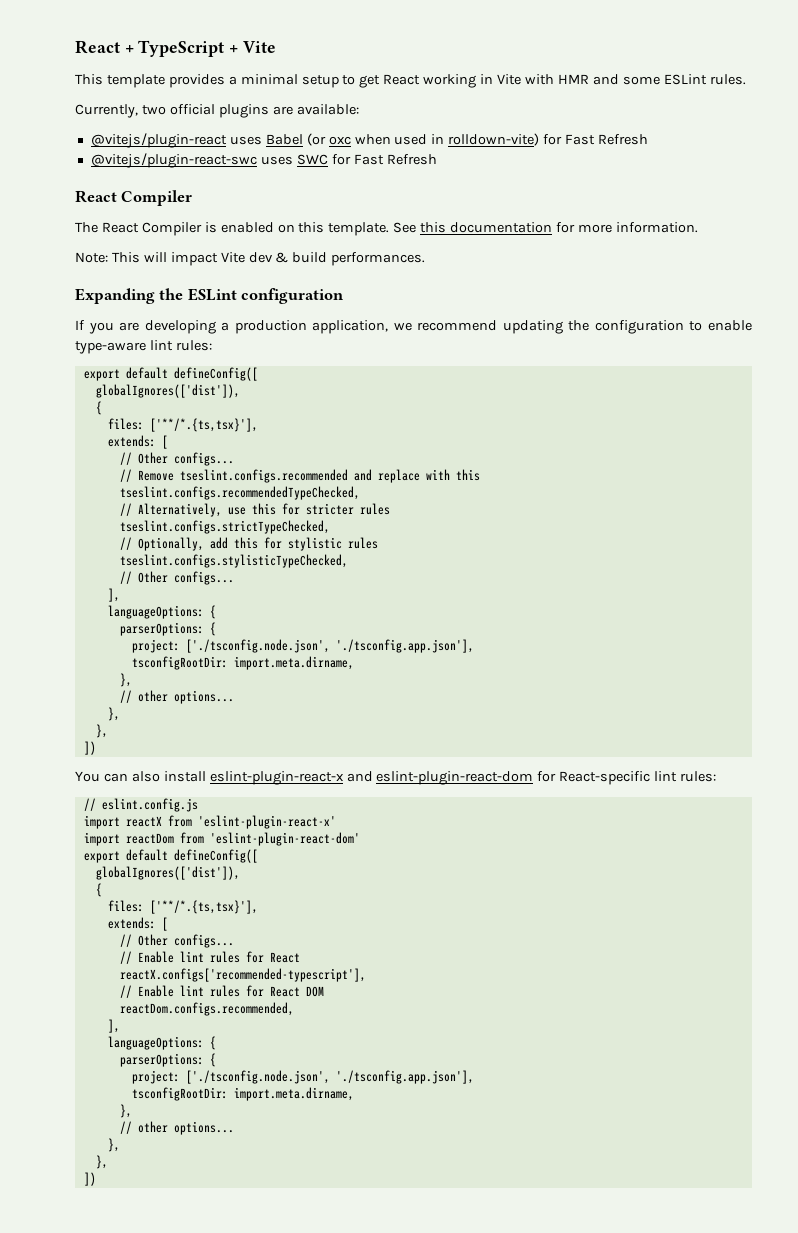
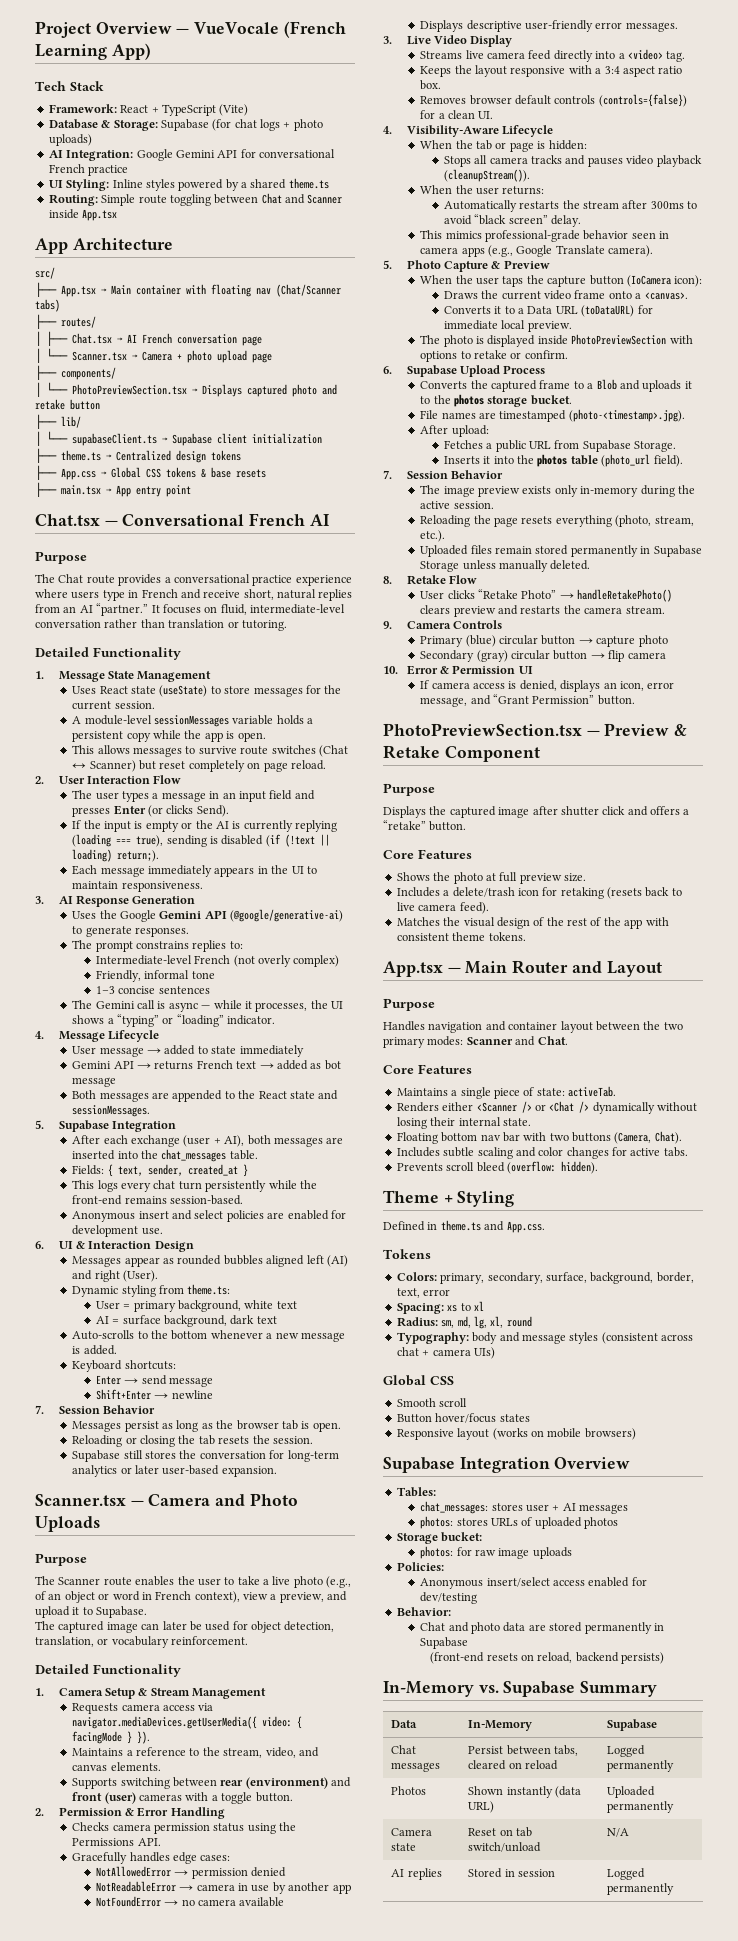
- React + TypeScript + Vite
- This template provides a minimal setup to get React working in Vite with HMR and some ESLint rules.
- Currently, two official plugins are available:
- @vitejs/plugin-react uses Babel (or oxc when used in rolldown-vite) for Fast Refresh
- @vitejs/plugin-react-swc uses SWC for Fast Refresh
- React Compiler
- The React Compiler is enabled on this template. See this documentation for more information.
- Note: This will impact Vite dev & build performances.
- Expanding the ESLint configuration
- If you are developing a production application, we recommend updating the configuration to enable type-aware lint rules:
- export default defineConfig([
- globalIgnores(['dist']),
- {
- files: ['**/*.{ts,tsx}'],
- extends: [
- // Other configs...
- // Remove tseslint.configs.recommended and replace with this
- tseslint.configs.recommendedTypeChecked,
- // Alternatively, use this for stricter rules
- tseslint.configs.strictTypeChecked,
- // Optionally, add this for stylistic rules
- tseslint.configs.stylisticTypeChecked,
- // Other configs...
- ],
- languageOptions: {
- parserOptions: {
- project: ['./tsconfig.node.json', './tsconfig.app.json'],
- tsconfigRootDir: import.meta.dirname,
- },
- // other options...
- },
- },
- ])
- You can also install eslint-plugin-react-x and eslint-plugin-react-dom for React-specific lint rules:
- // eslint.config.js
- import reactX from 'eslint-plugin-react-x'
- import reactDom from 'eslint-plugin-react-dom'
- export default defineConfig([
- globalIgnores(['dist']),
- {
- files: ['**/*.{ts,tsx}'],
- extends: [
- // Other configs...
- // Enable lint rules for React
- reactX.configs['recommended-typescript'],
- // Enable lint rules for React DOM
- reactDom.configs.recommended,
- ],
- languageOptions: {
- parserOptions: {
- project: ['./tsconfig.node.json', './tsconfig.app.json'],
- tsconfigRootDir: import.meta.dirname,
- },
- // other options...
- },
- },
- ])
+ Project Overview — VueVocale (French Learning App)
+ Tech Stack
+ Framework: React + TypeScript (Vite)
+ Database & Storage: Supabase (for chat logs + photo uploads)
+ AI Integration: Google Gemini API for conversational French practice
+ UI Styling: Inline styles powered by a shared theme.ts
+ Routing: Simple route toggling between Chat and Scanner inside App.tsx
+ App Architecture
+ src/
+ ├── App.tsx → Main container with floating nav (Chat/Scanner tabs)
+ ├── routes/
+ │ ├── Chat.tsx → AI French conversation page
+ │ └── Scanner.tsx → Camera + photo upload page
+ ├── components/
+ │ └── PhotoPreviewSection.tsx → Displays captured photo and retake button
+ ├── lib/
+ │ └── supabaseClient.ts → Supabase client initialization
+ ├── theme.ts → Centralized design tokens
+ ├── App.css → Global CSS tokens & base resets
+ ├── main.tsx → App entry point
+ Chat.tsx — Conversational French AI
+ Purpose
+ The Chat route provides a conversational practice experience where users type in French and receive short, natural replies from an AI “partner.” It focuses on fluid, intermediate-level conversation rather than translation or tutoring.
+ Detailed Functionality
+ 1. Message State Management
+ Uses React state (useState) to store messages for the current session.
+ A module-level sessionMessages variable holds a persistent copy while the app is open.
+ This allows messages to survive route switches (Chat ↔ Scanner) but reset completely on page reload.
+ 2. User Interaction Flow
+ The user types a message in an input field and presses Enter (or clicks Send).
+ If the input is empty or the AI is currently replying (loading === true), sending is disabled (if (!text || loading) return;).
+ Each message immediately appears in the UI to maintain responsiveness.
+ 3. AI Response Generation
+ Uses the Google Gemini API (@google/generative-ai) to generate responses.
+ The prompt constrains replies to:
+ Intermediate-level French (not overly complex)
+ Friendly, informal tone
+ 1–3 concise sentences
+ The Gemini call is async — while it processes, the UI shows a “typing” or “loading” indicator.
+ 4. Message Lifecycle
+ User message → added to state immediately
+ Gemini API → returns French text → added as bot message
+ Both messages are appended to the React state and sessionMessages.
+ 5. Supabase Integration
+ After each exchange (user + AI), both messages are inserted into the chat_messages table.
+ Fields: { text, sender, created_at }
+ This logs every chat turn persistently while the front-end remains session-based.
+ Anonymous insert and select policies are enabled for development use.
+ 6. UI & Interaction Design
+ Messages appear as rounded bubbles aligned left (AI) and right (User).
+ Dynamic styling from theme.ts:
+ User = primary background, white text
+ AI = surface background, dark text
+ Auto-scrolls to the bottom whenever a new message is added.
+ Keyboard shortcuts:
+ Enter → send message
+ Shift+Enter → newline
+ 7. Session Behavior
+ Messages persist as long as the browser tab is open.
+ Reloading or closing the tab resets the session.
+ Supabase still stores the conversation for long-term analytics or later user-based expansion.
+ Scanner.tsx — Camera and Photo Uploads
+ Purpose
+ The Scanner route enables the user to take a live photo (e.g., of an object or word in French context), view a preview, and upload it to Supabase.
+ The captured image can later be used for object detection, translation, or vocabulary reinforcement.
+ Detailed Functionality
+ 1. Camera Setup & Stream Management
+ Requests camera access via navigator.mediaDevices.getUserMedia({ video: { facingMode } }).
+ Maintains a reference to the stream, video, and canvas elements.
+ Supports switching between rear (environment) and front (user) cameras with a toggle button.
+ 2. Permission & Error Handling
+ Checks camera permission status using the Permissions API.
+ Gracefully handles edge cases:
+ NotAllowedError → permission denied
+ NotReadableError → camera in use by another app
+ NotFoundError → no camera available
+ Displays descriptive user-friendly error messages.
+ 3. Live Video Display
+ Streams live camera feed directly into a <video> tag.
+ Keeps the layout responsive with a 3:4 aspect ratio box.
+ Removes browser default controls (controls={false}) for a clean UI.
+ 4. Visibility-Aware Lifecycle
+ When the tab or page is hidden:
+ Stops all camera tracks and pauses video playback (cleanupStream()).
+ When the user returns:
+ Automatically restarts the stream after 300ms to avoid “black screen” delay.
+ This mimics professional-grade behavior seen in camera apps (e.g., Google Translate camera).
+ 5. Photo Capture & Preview
+ When the user taps the capture button (IoCamera icon):
+ Draws the current video frame onto a <canvas>.
+ Converts it to a Data URL (toDataURL) for immediate local preview.
+ The photo is displayed inside PhotoPreviewSection with options to retake or confirm.
+ 6. Supabase Upload Process
+ Converts the captured frame to a Blob and uploads it to the photos storage bucket.
+ File names are timestamped (photo-<timestamp>.jpg).
+ After upload:
+ Fetches a public URL from Supabase Storage.
+ Inserts it into the photos table (photo_url field).
+ 7. Session Behavior
+ The image preview exists only in-memory during the active session.
+ Reloading the page resets everything (photo, stream, etc.).
+ Uploaded files remain stored permanently in Supabase Storage unless manually deleted.
+ 8. Retake Flow
+ User clicks “Retake Photo” → handleRetakePhoto() clears preview and restarts the camera stream.
+ 9. Camera Controls
+ Primary (blue) circular button → capture photo
+ Secondary (gray) circular button → flip camera
+ 10. Error & Permission UI
+ If camera access is denied, displays an icon, error message, and “Grant Permission” button.
+ PhotoPreviewSection.tsx — Preview & Retake Component
+ Purpose
+ Displays the captured image after shutter click and offers a “retake” button.
+ Core Features
+ Shows the photo at full preview size.
+ Includes a delete/trash icon for retaking (resets back to live camera feed).
+ Matches the visual design of the rest of the app with consistent theme tokens.
+ App.tsx — Main Router and Layout
+ Purpose
+ Handles navigation and container layout between the two primary modes: Scanner and Chat.
+ Core Features
+ Maintains a single piece of state: activeTab.
+ Renders either <Scanner /> or <Chat /> dynamically without losing their internal state.
+ Floating bottom nav bar with two buttons (Camera, Chat).
+ Includes subtle scaling and color changes for active tabs.
+ Prevents scroll bleed (overflow: hidden).
+ Theme + Styling
+ Defined in theme.ts and App.css.
+ Tokens
+ Colors: primary, secondary, surface, background, border, text, error
+ Spacing: xs to xl
+ Radius: sm, md, lg, xl, round
+ Typography: body and message styles (consistent across chat + camera UIs)
+ Global CSS
+ Smooth scroll
+ Button hover/focus states
+ Responsive layout (works on mobile browsers)
+ Supabase Integration Overview
+ Tables:
+ chat_messages: stores user + AI messages
+ photos: stores URLs of uploaded photos
+ Storage bucket:
+ photos: for raw image uploads
+ Policies:
+ Anonymous insert/select access enabled for dev/testing
+ Behavior:
+ Chat and photo data are stored permanently in Supabase
+ (front-end resets on reload, backend persists)
+ In-Memory vs. Supabase Summary
+ Data | In-Memory | Supabase
+ Chat messages | Persist between tabs, cleared on reload | Logged permanently
+ Photos | Shown instantly (data URL) | Uploaded permanently
+ Camera state | Reset on tab switch/unload | N/A
+ AI replies | Stored in session | Logged permanently

